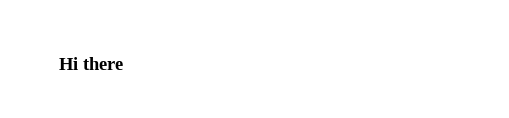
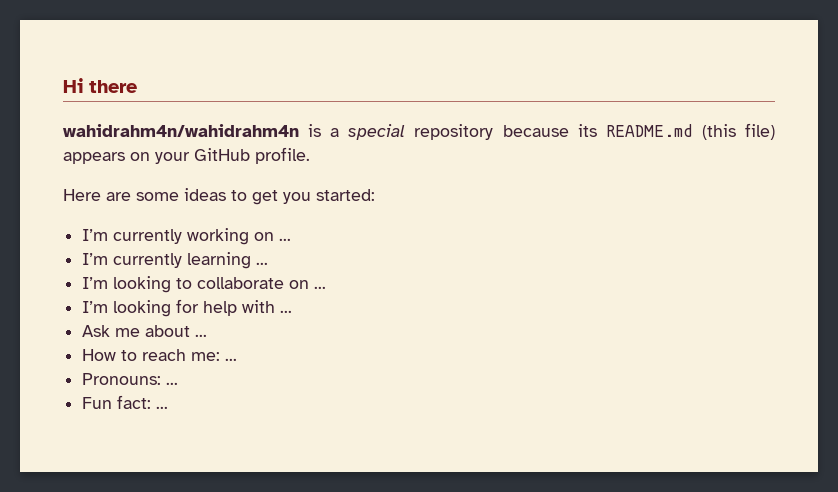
+ wahidrahm4n/wahidrahm4n is a special repository because its README.md (this file) appears on your GitHub profile.
+ Here are some ideas to get you started:
+ I’m currently working on ...
+ I’m currently learning ...
+ I’m looking to collaborate on ...
+ I’m looking for help with ...
+ Ask me about ...
+ How to reach me: ...
+ Pronouns: ...
+ Fun fact: ...

